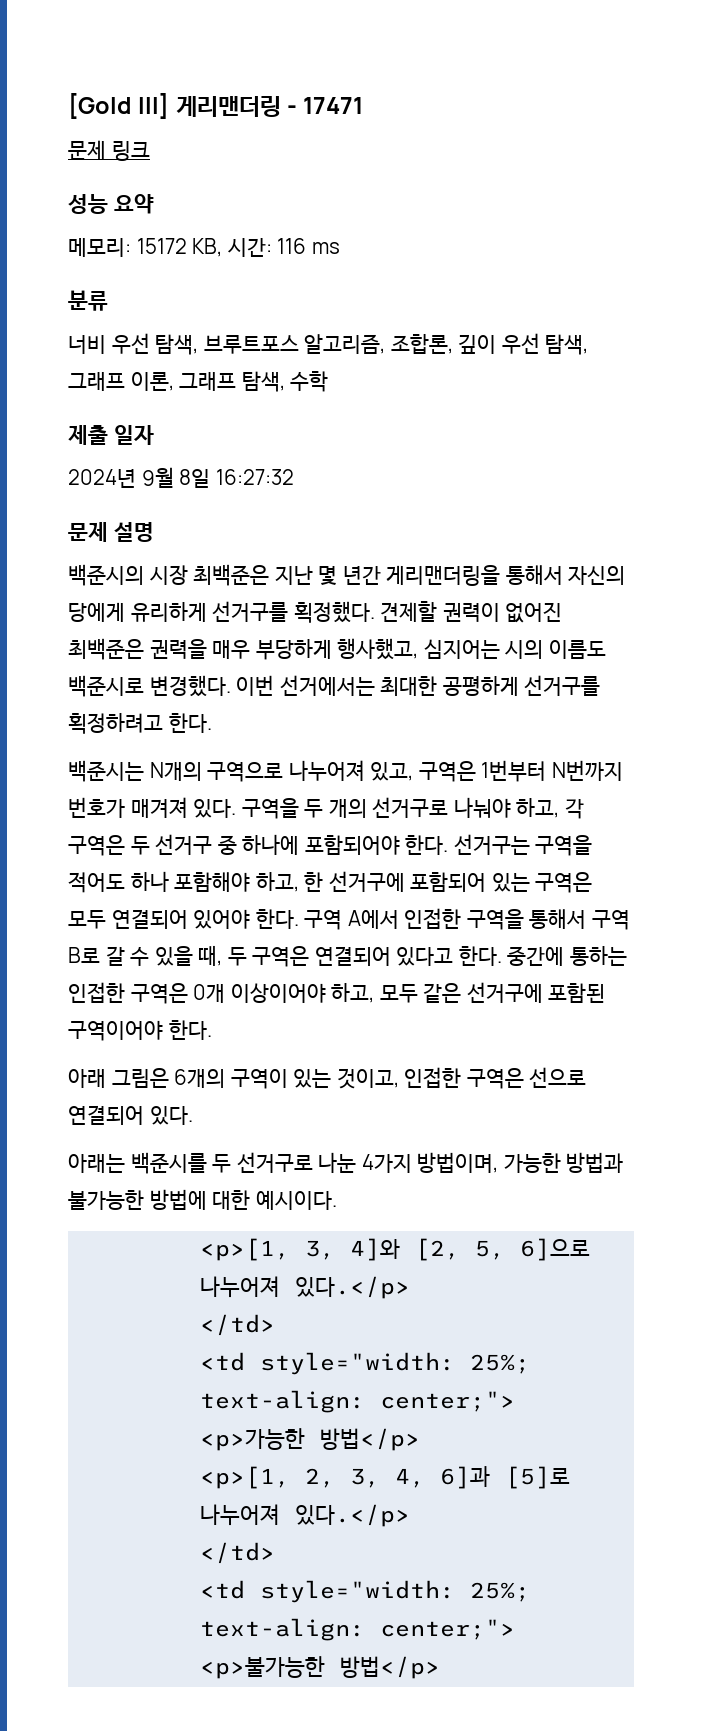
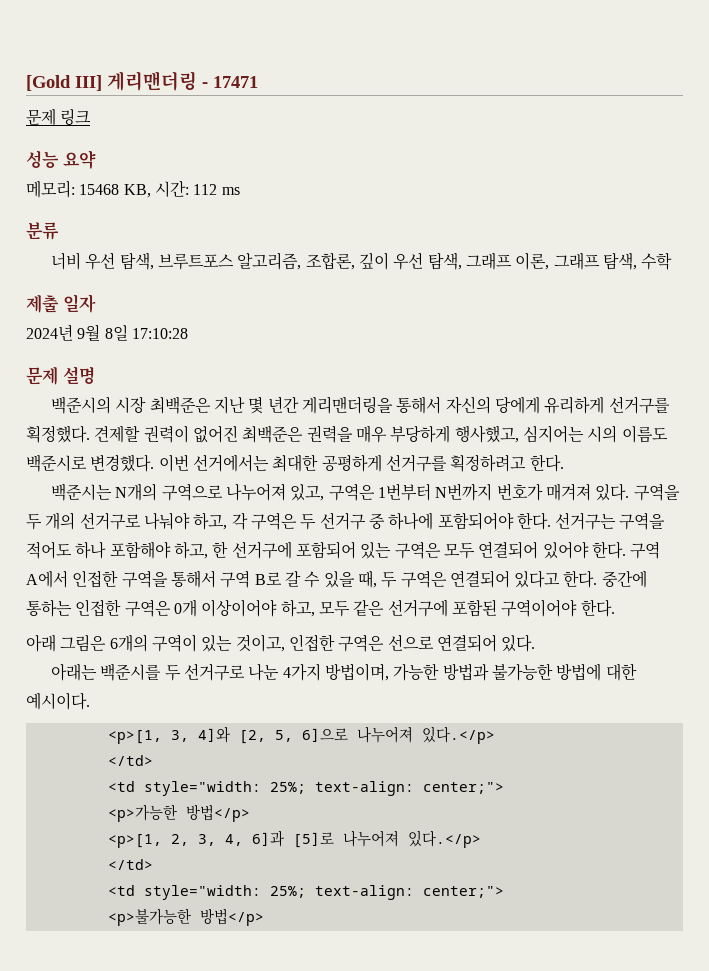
- 메모리: 15172 KB, 시간: 116 ms
+ 메모리: 15468 KB, 시간: 112 ms
- 2024년 9월 8일 16:27:32
+ 2024년 9월 8일 17:10:28

